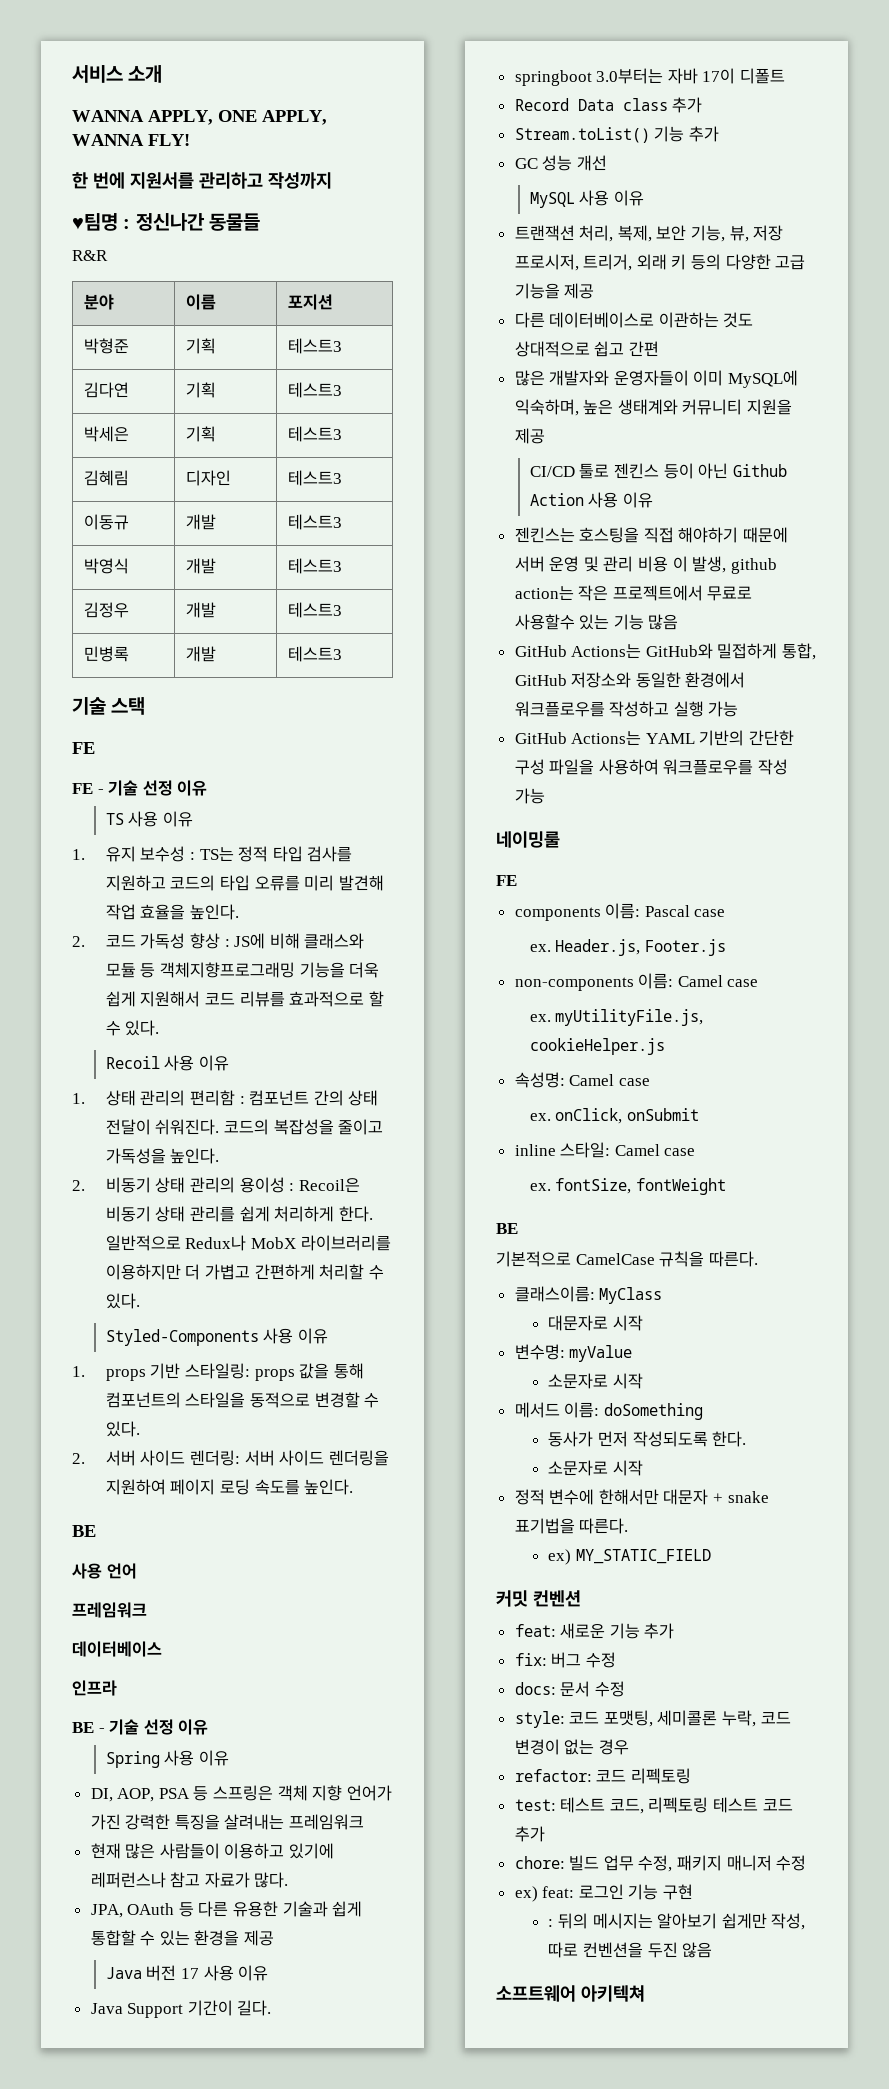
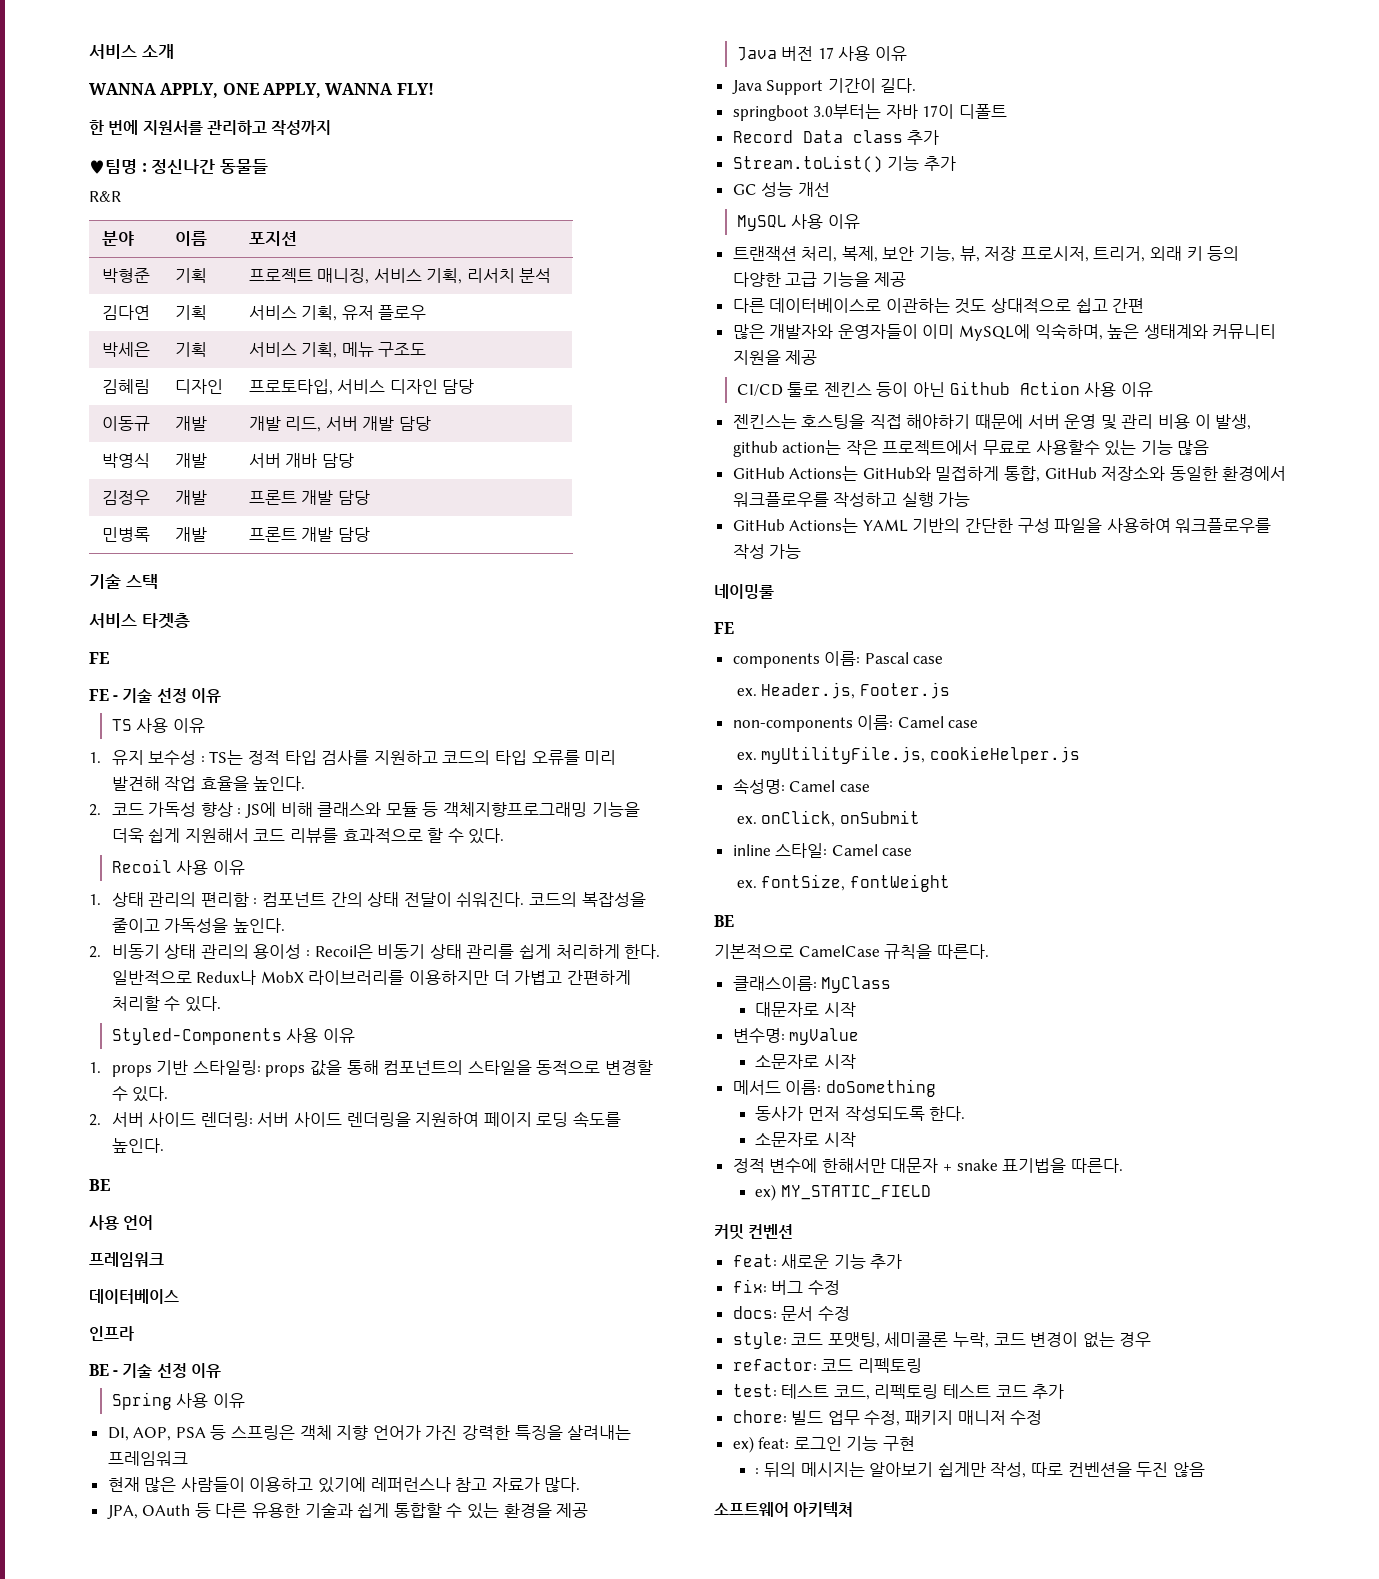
- 박형준 | 기획 | 테스트3
- 김다연 | 기획 | 테스트3
- 박세은 | 기획 | 테스트3
- 김혜림 | 디자인 | 테스트3
- 이동규 | 개발 | 테스트3
+ 박형준 | 기획 | 프로젝트 매니징, 서비스 기획, 리서치 분석
+ 김다연 | 기획 | 서비스 기획, 유저 플로우
+ 박세은 | 기획 | 서비스 기획, 메뉴 구조도
+ 김혜림 | 디자인 | 프로토타입, 서비스 디자인 담당
+ 이동규 | 개발 | 개발 리드, 서버 개발 담당
- 박영식 | 개발 | 테스트3
+ 박영식 | 개발 | 서버 개바 담당
- 김정우 | 개발 | 테스트3
+ 김정우 | 개발 | 프론트 개발 담당
- 민병록 | 개발 | 테스트3
+ 민병록 | 개발 | 프론트 개발 담당
+ 서비스 타겟층

